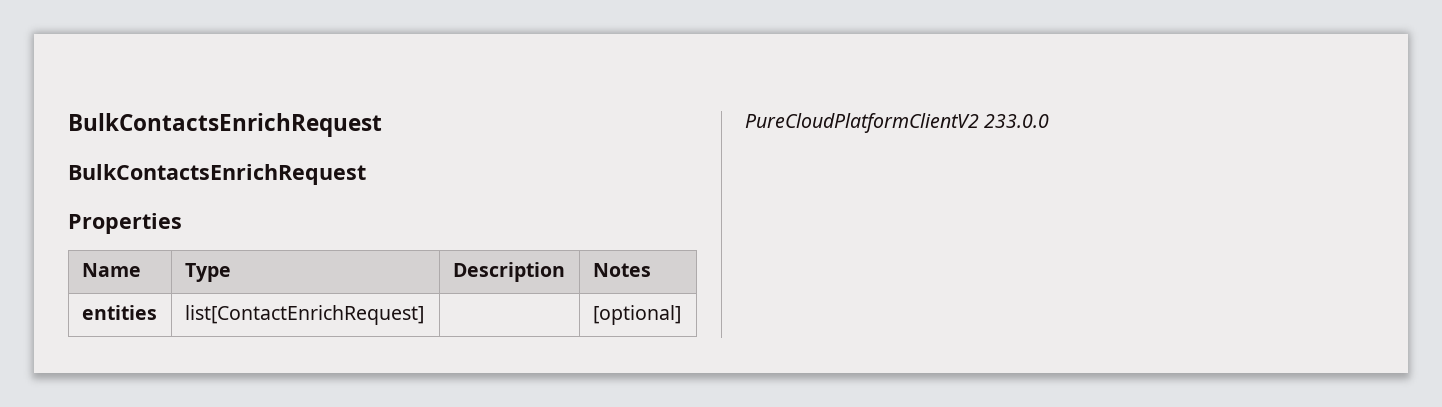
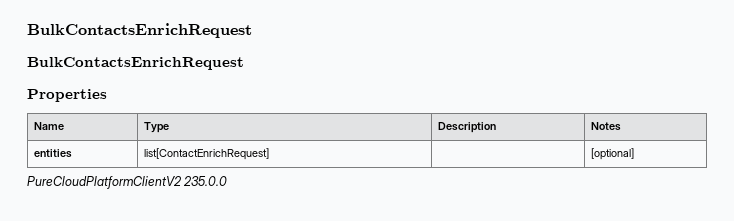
- PureCloudPlatformClientV2 233.0.0
+ PureCloudPlatformClientV2 235.0.0

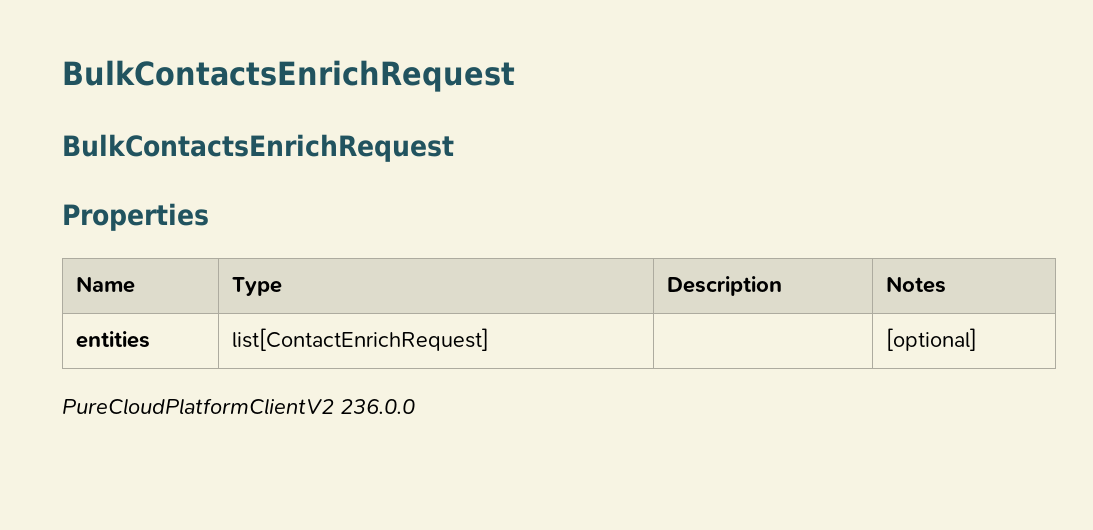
- PureCloudPlatformClientV2 235.0.0
+ PureCloudPlatformClientV2 236.0.0

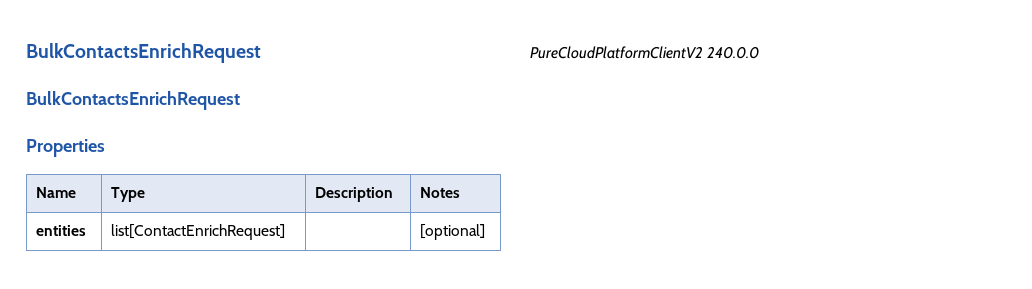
- PureCloudPlatformClientV2 236.0.0
+ PureCloudPlatformClientV2 240.0.0

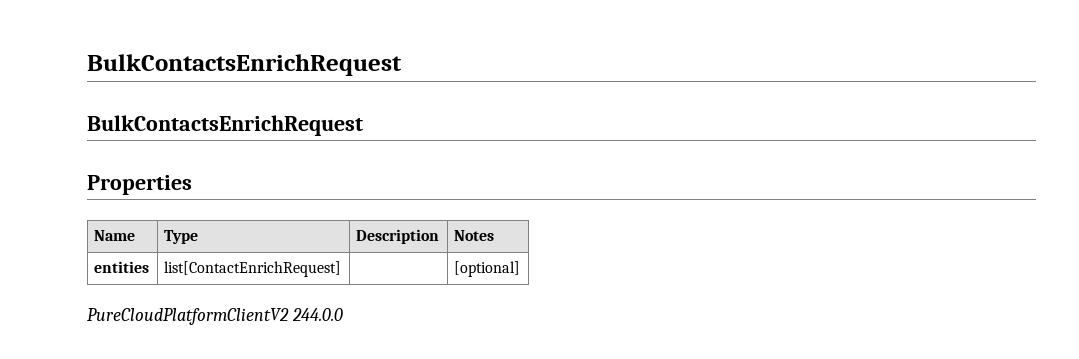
- PureCloudPlatformClientV2 240.0.0
+ PureCloudPlatformClientV2 244.0.0

